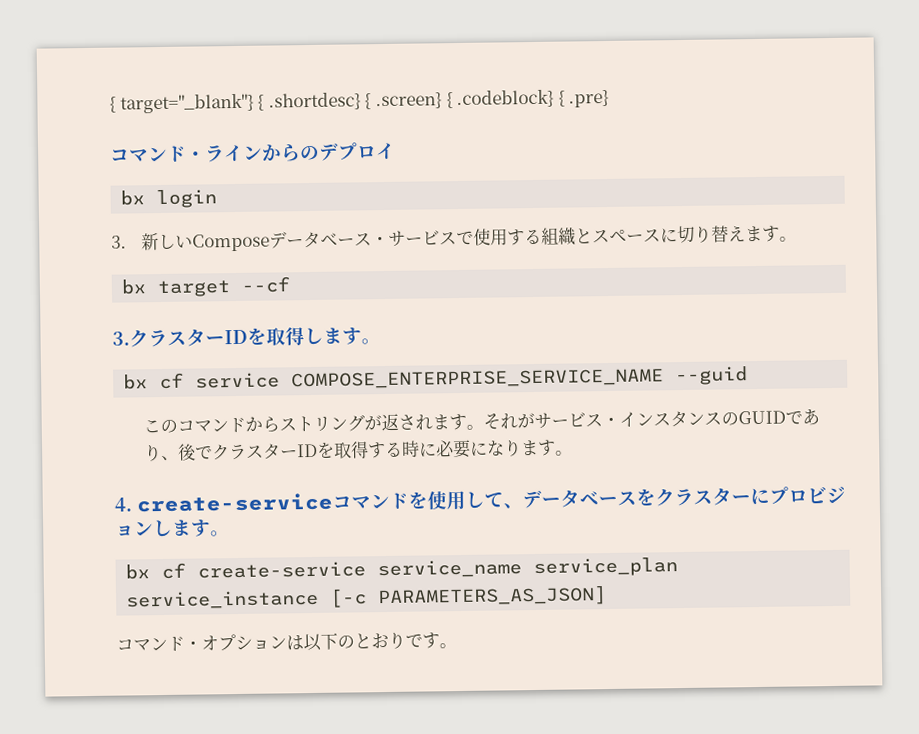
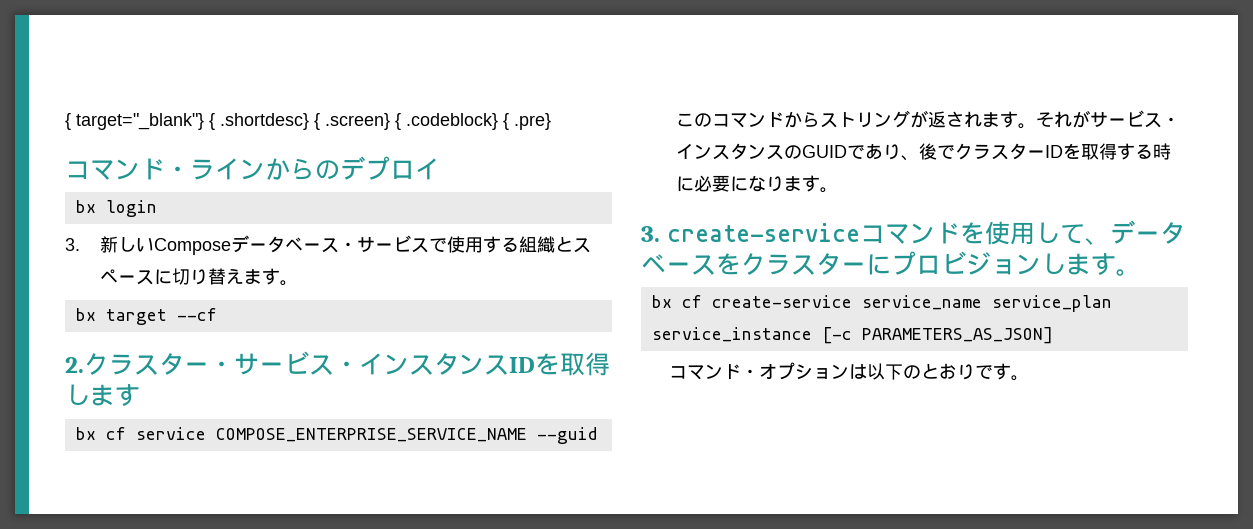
- 3.クラスターIDを取得します。
+ 2.クラスター・サービス・インスタンスIDを取得します
- 4. create-serviceコマンドを使用して、データベースをクラスターにプロビジョンします。
+ 3. create-serviceコマンドを使用して、データベースをクラスターにプロビジョンします。

